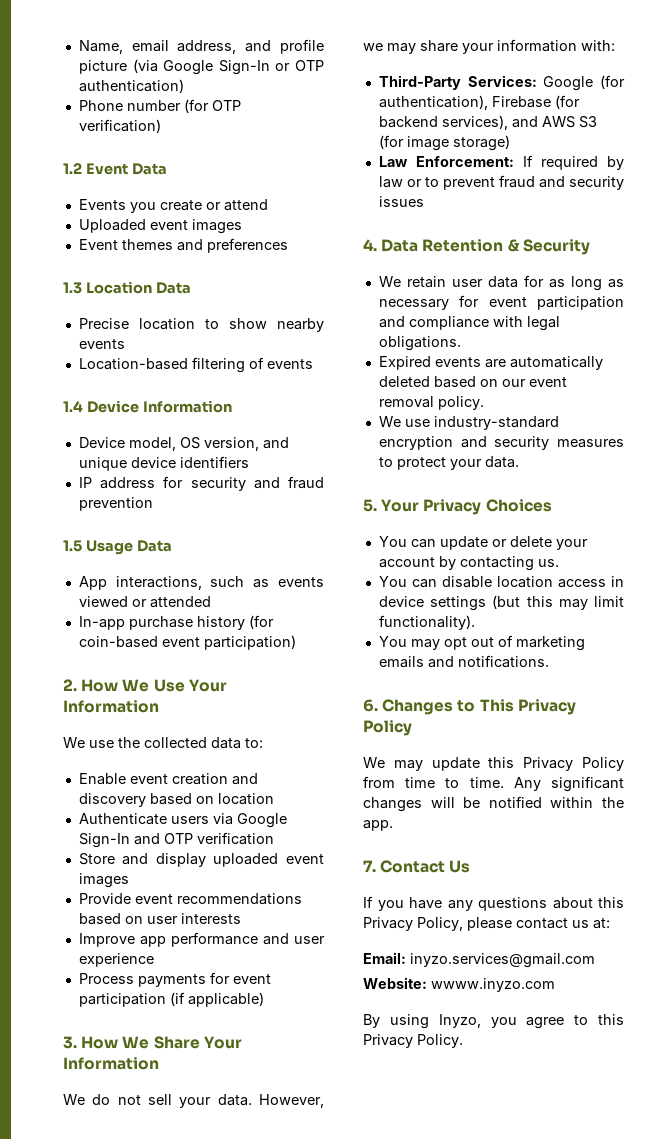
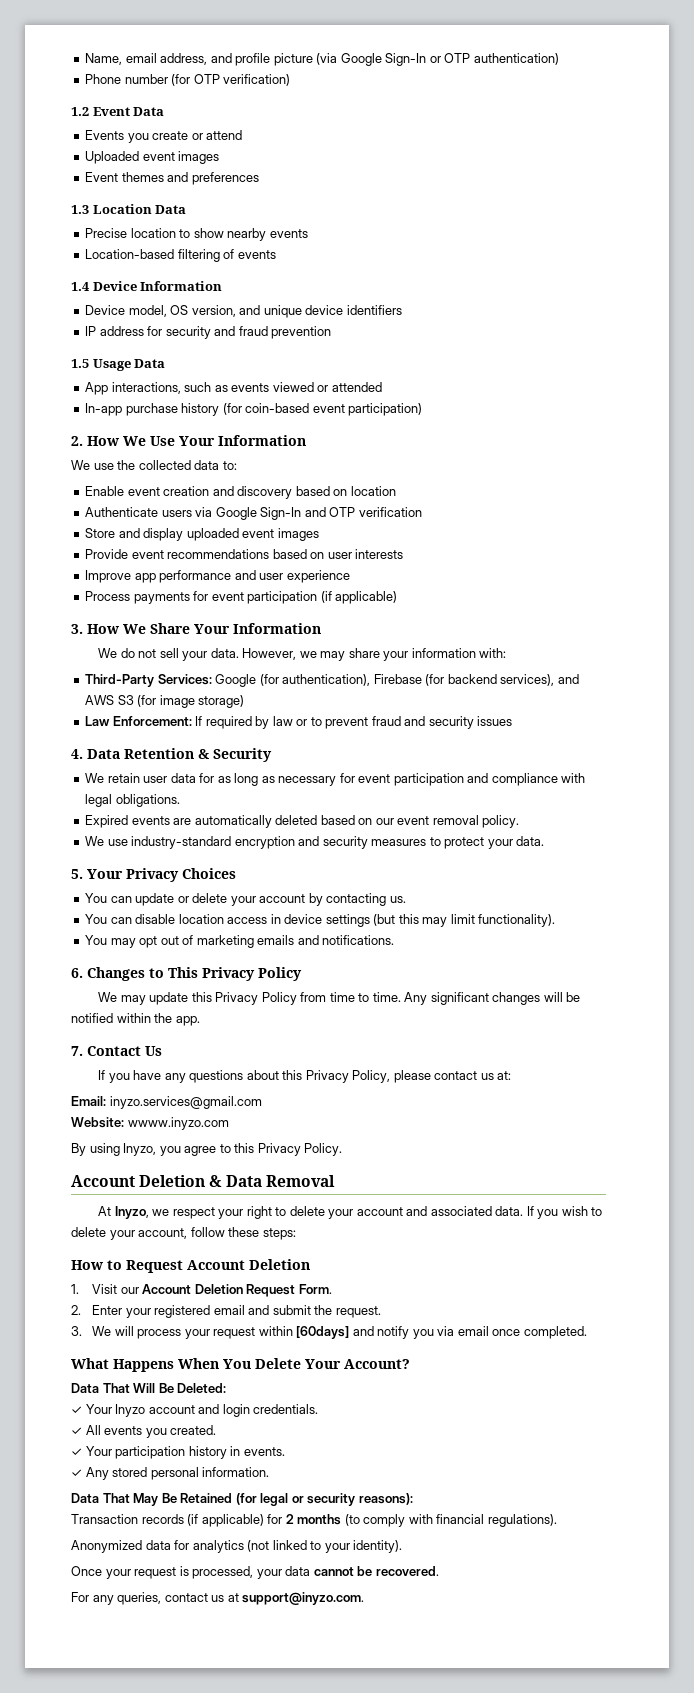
+ Account Deletion & Data Removal
+ At Inyzo, we respect your right to delete your account and associated data. If you wish to delete your account, follow these steps:
+ How to Request Account Deletion
+ 1. Visit our Account Deletion Request Form.
+ 2. Enter your registered email and submit the request.
+ 3. We will process your request within [60days] and notify you via email once completed.
+ What Happens When You Delete Your Account?
+ Data That Will Be Deleted:
+ ✓ Your Inyzo account and login credentials.
+ ✓ All events you created.
+ ✓ Your participation history in events.
+ ✓ Any stored personal information.
+ Data That May Be Retained (for legal or security reasons):
+ Transaction records (if applicable) for 2 months (to comply with financial regulations).
+ Anonymized data for analytics (not linked to your identity).
+ Once your request is processed, your data cannot be recovered.
+ For any queries, contact us at support@inyzo.com.

